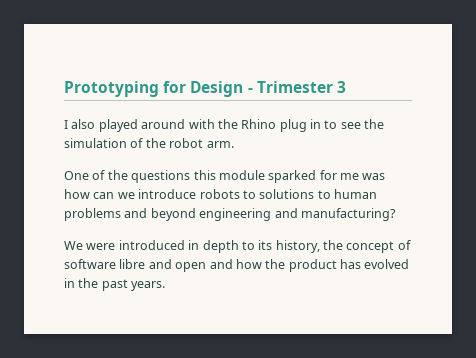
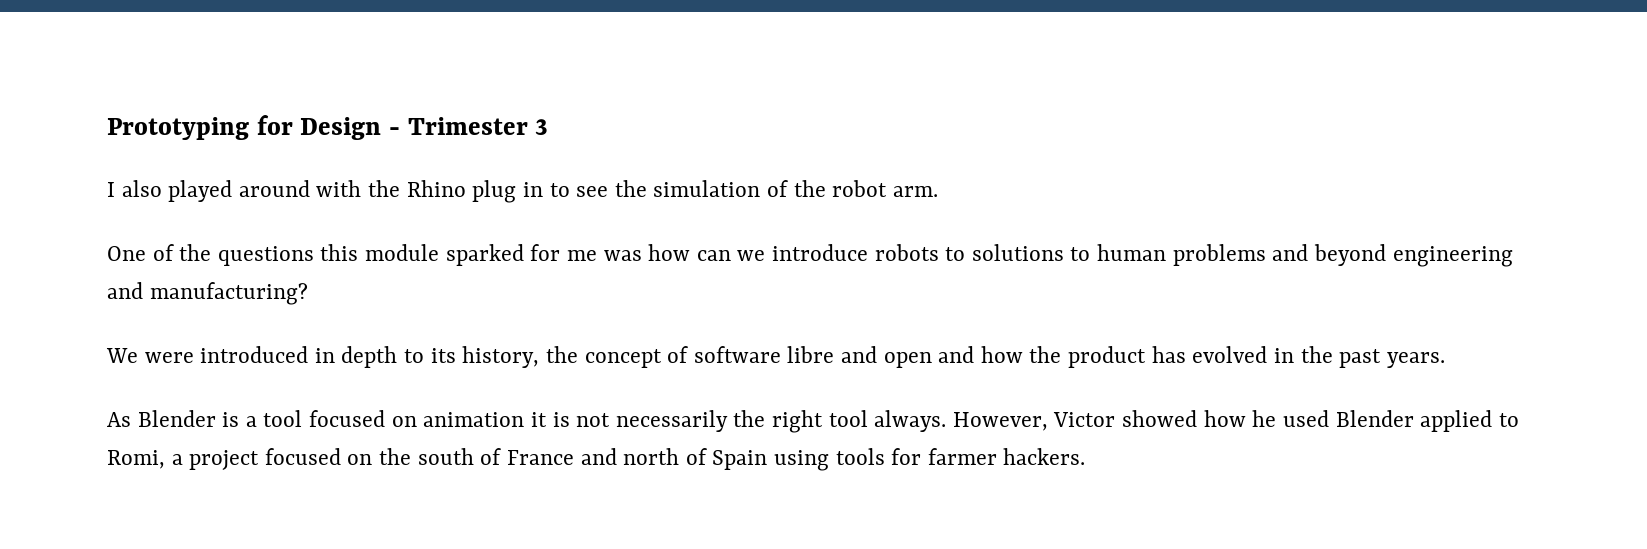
+ As Blender is a tool focused on animation it is not necessarily the right tool always. However, Victor showed how he used Blender applied to Romi, a project focused on the south of France and north of Spain using tools for farmer hackers.

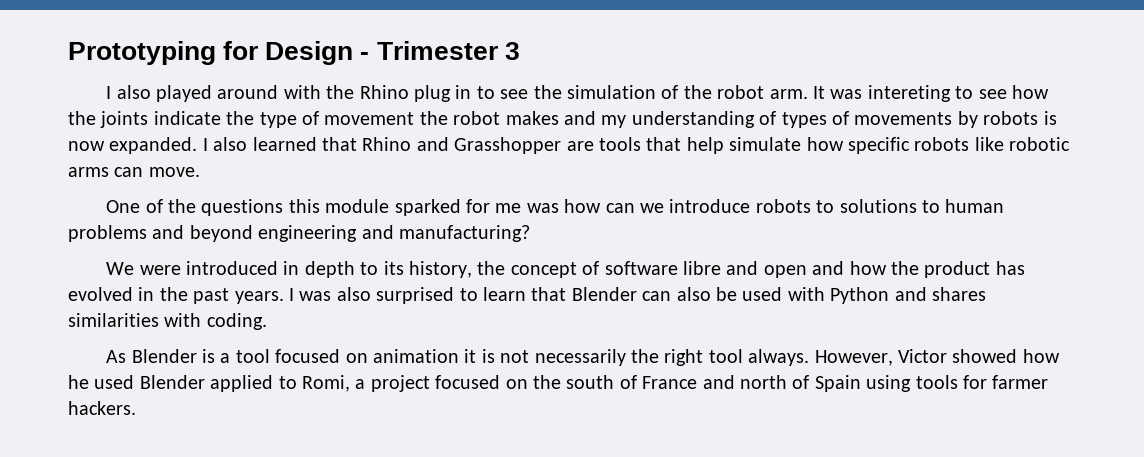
+ It was intereting to see how the joints indicate the type of movement the robot makes and my understanding of types of movements by robots is now expanded. I also learned that Rhino and Grasshopper are tools that help simulate how specific robots like robotic arms can move.
+ I was also surprised to learn that Blender can also be used with Python and shares similarities with coding.

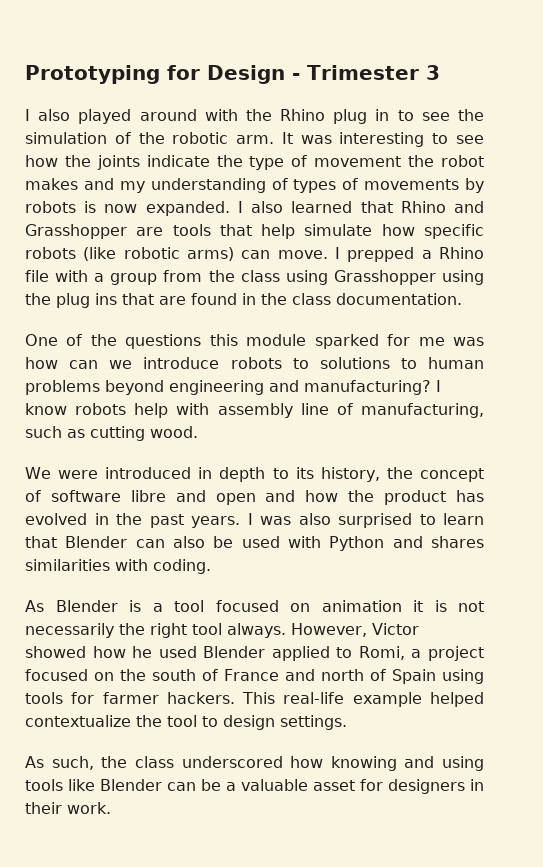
- I also played around with the Rhino plug in to see the simulation of the robot arm.
+ I also played around with the Rhino plug in to see the simulation of the robotic arm.
- It was intereting to see how the joints indicate the type of movement the robot makes and my understanding of types of movements by robots is now expanded.
+ It was interesting to see how the joints indicate the type of movement the robot makes and my understanding of types of movements by robots is now expanded.
- I also learned that Rhino and Grasshopper are tools that help simulate how specific robots like robotic arms can move.
+ I also learned that Rhino and Grasshopper are tools that help simulate how specific robots (like robotic arms) can move. I prepped a Rhino file with a group from the class using Grasshopper using the plug ins that are found in the class documentation.
- One of the questions this module sparked for me was how can we introduce robots to solutions to human problems and beyond engineering and manufacturing?
+ One of the questions this module sparked for me was how can we introduce robots to solutions to human problems beyond engineering and manufacturing? I know robots help with assembly line of manufacturing, such as cutting wood.
+ This real-life example helped contextualize the tool to design settings.
+ As such, the class underscored how knowing and using tools like Blender can be a valuable asset for designers in their work.

